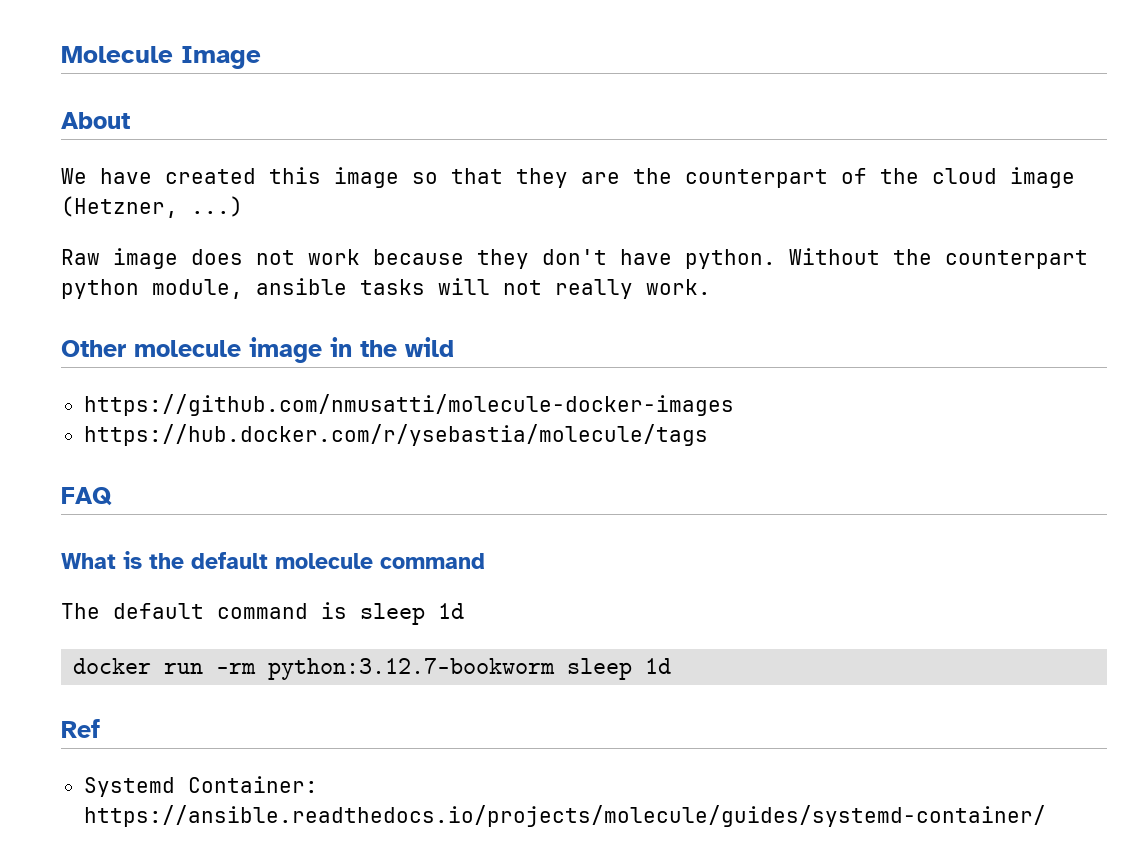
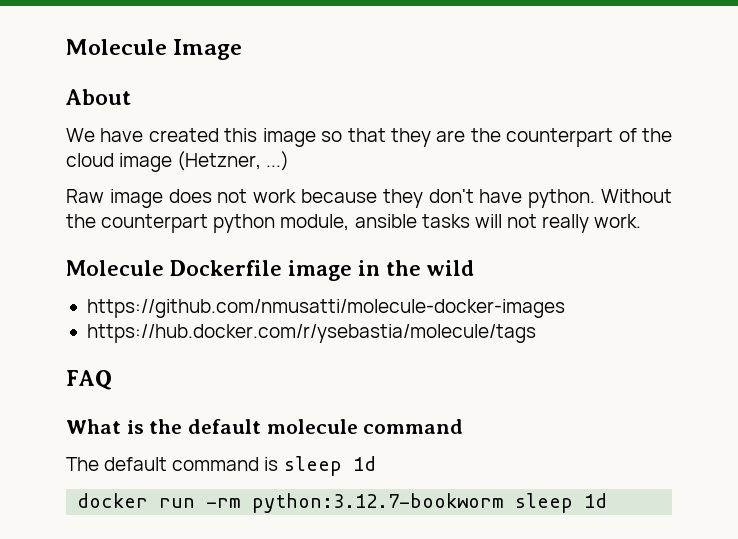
- Other molecule image in the wild
+ Molecule Dockerfile image in the wild
- Ref
- Systemd Container: https://ansible.readthedocs.io/projects/molecule/guides/systemd-container/

